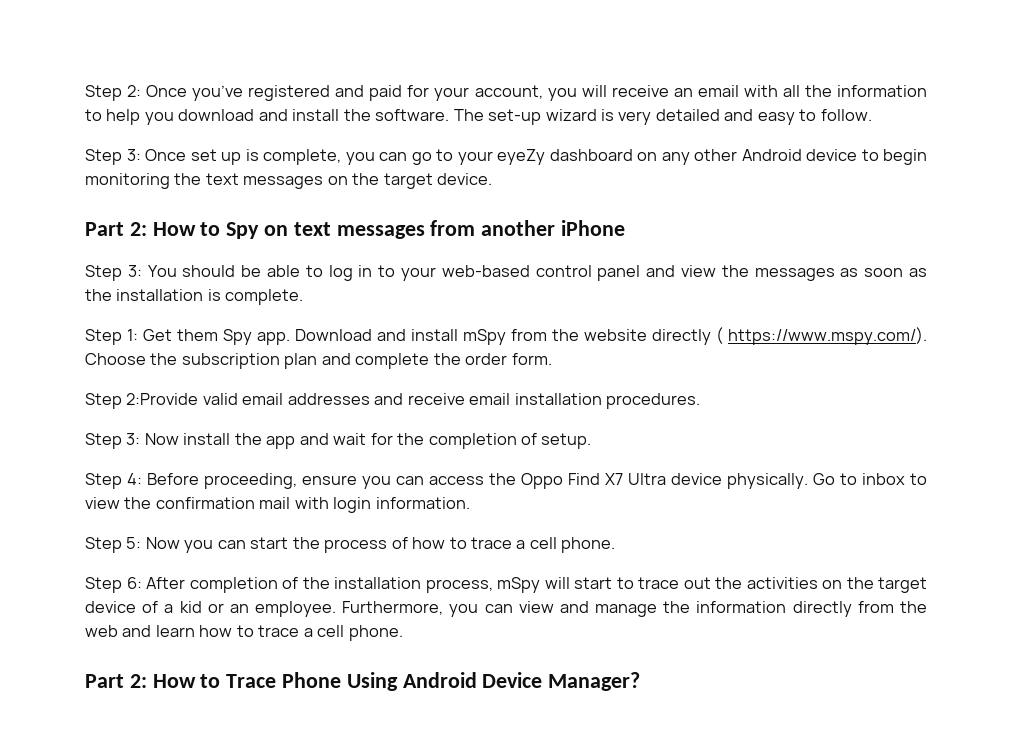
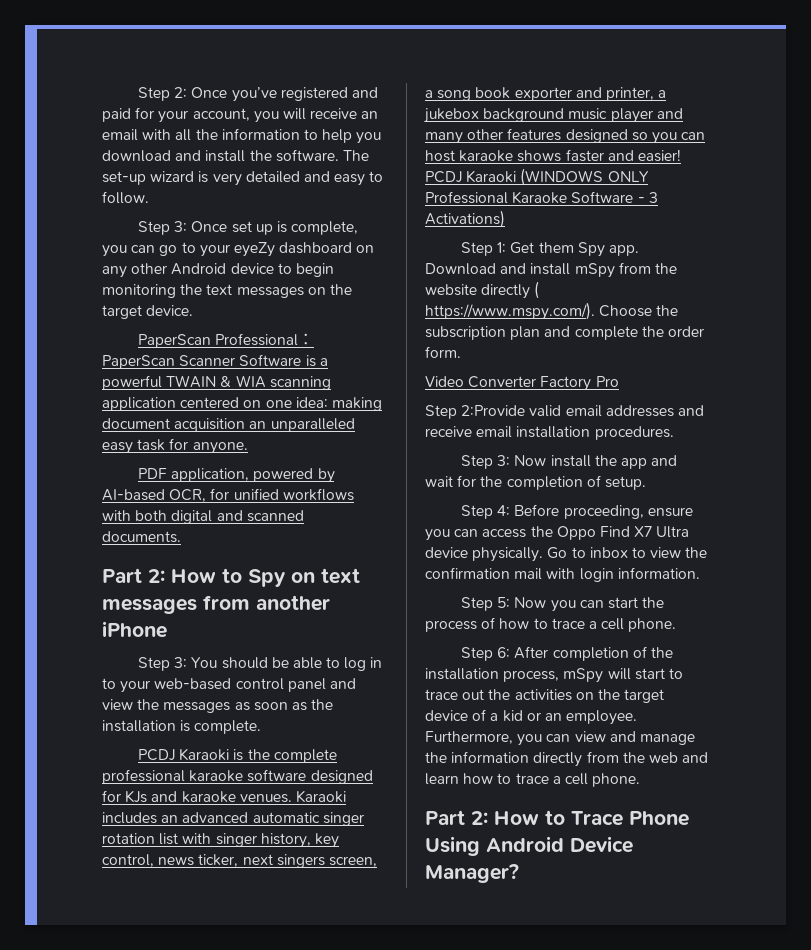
+ PaperScan Professional：PaperScan Scanner Software is a powerful TWAIN & WIA scanning application centered on one idea: making document acquisition an unparalleled easy task for anyone.
+ PDF application, powered by AI-based OCR, for unified workflows with both digital and scanned documents.
+ PCDJ Karaoki is the complete professional karaoke software designed for KJs and karaoke venues. Karaoki includes an advanced automatic singer rotation list with singer history, key control, news ticker, next singers screen, a song book exporter and printer, a jukebox background music player and many other features designed so you can host karaoke shows faster and easier! PCDJ Karaoki (WINDOWS ONLY Professional Karaoke Software - 3 Activations)
+ Video Converter Factory Pro

